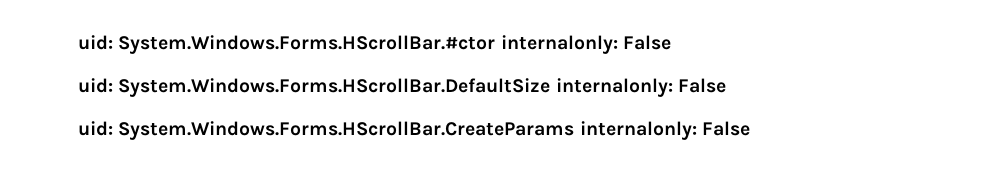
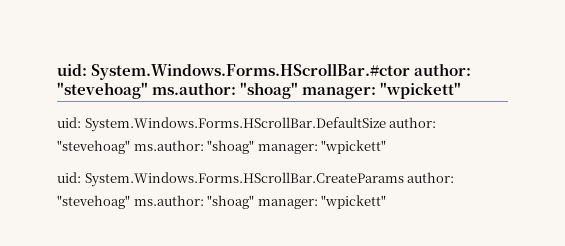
- uid: System.Windows.Forms.HScrollBar.#ctor internalonly: False
- uid: System.Windows.Forms.HScrollBar.DefaultSize internalonly: False
- uid: System.Windows.Forms.HScrollBar.CreateParams internalonly: False
+ uid: System.Windows.Forms.HScrollBar.#ctor author: "stevehoag" ms.author: "shoag" manager: "wpickett"
+ uid: System.Windows.Forms.HScrollBar.DefaultSize author: "stevehoag" ms.author: "shoag" manager: "wpickett"
+ uid: System.Windows.Forms.HScrollBar.CreateParams author: "stevehoag" ms.author: "shoag" manager: "wpickett"

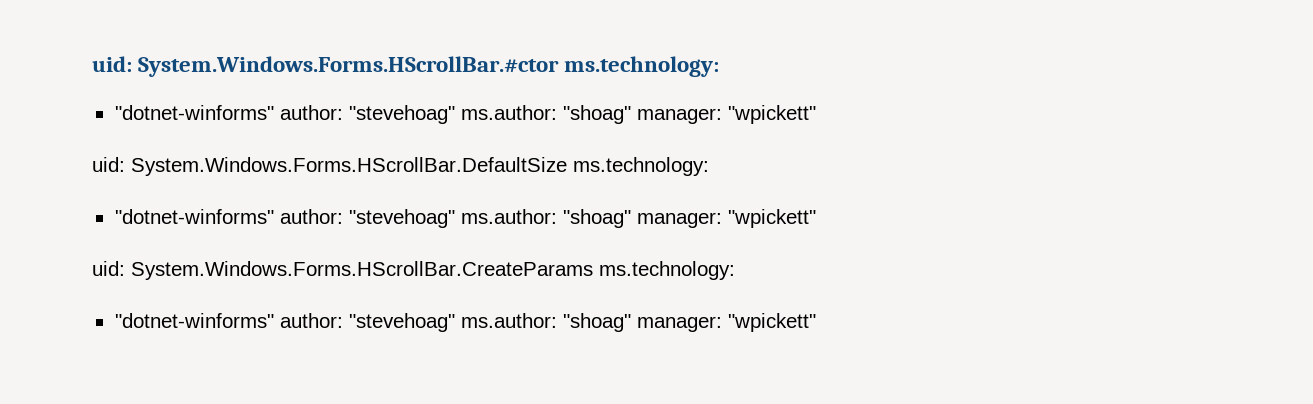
- uid: System.Windows.Forms.HScrollBar.#ctor author: "stevehoag" ms.author: "shoag" manager: "wpickett"
+ uid: System.Windows.Forms.HScrollBar.#ctor ms.technology:
+ "dotnet-winforms" author: "stevehoag" ms.author: "shoag" manager: "wpickett"
- uid: System.Windows.Forms.HScrollBar.DefaultSize author: "stevehoag" ms.author: "shoag" manager: "wpickett"
+ uid: System.Windows.Forms.HScrollBar.DefaultSize ms.technology:
+ "dotnet-winforms" author: "stevehoag" ms.author: "shoag" manager: "wpickett"
- uid: System.Windows.Forms.HScrollBar.CreateParams author: "stevehoag" ms.author: "shoag" manager: "wpickett"
+ uid: System.Windows.Forms.HScrollBar.CreateParams ms.technology:
+ "dotnet-winforms" author: "stevehoag" ms.author: "shoag" manager: "wpickett"

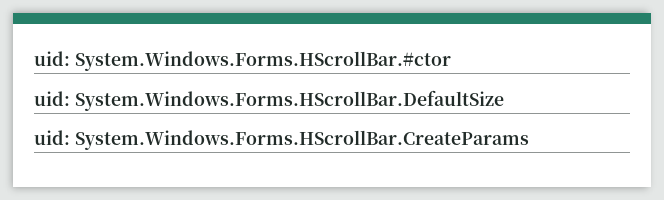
- uid: System.Windows.Forms.HScrollBar.#ctor ms.technology:
- "dotnet-winforms" author: "stevehoag" ms.author: "shoag" manager: "wpickett"
- uid: System.Windows.Forms.HScrollBar.DefaultSize ms.technology:
- "dotnet-winforms" author: "stevehoag" ms.author: "shoag" manager: "wpickett"
- uid: System.Windows.Forms.HScrollBar.CreateParams ms.technology:
- "dotnet-winforms" author: "stevehoag" ms.author: "shoag" manager: "wpickett"
+ uid: System.Windows.Forms.HScrollBar.#ctor
+ uid: System.Windows.Forms.HScrollBar.DefaultSize
+ uid: System.Windows.Forms.HScrollBar.CreateParams

